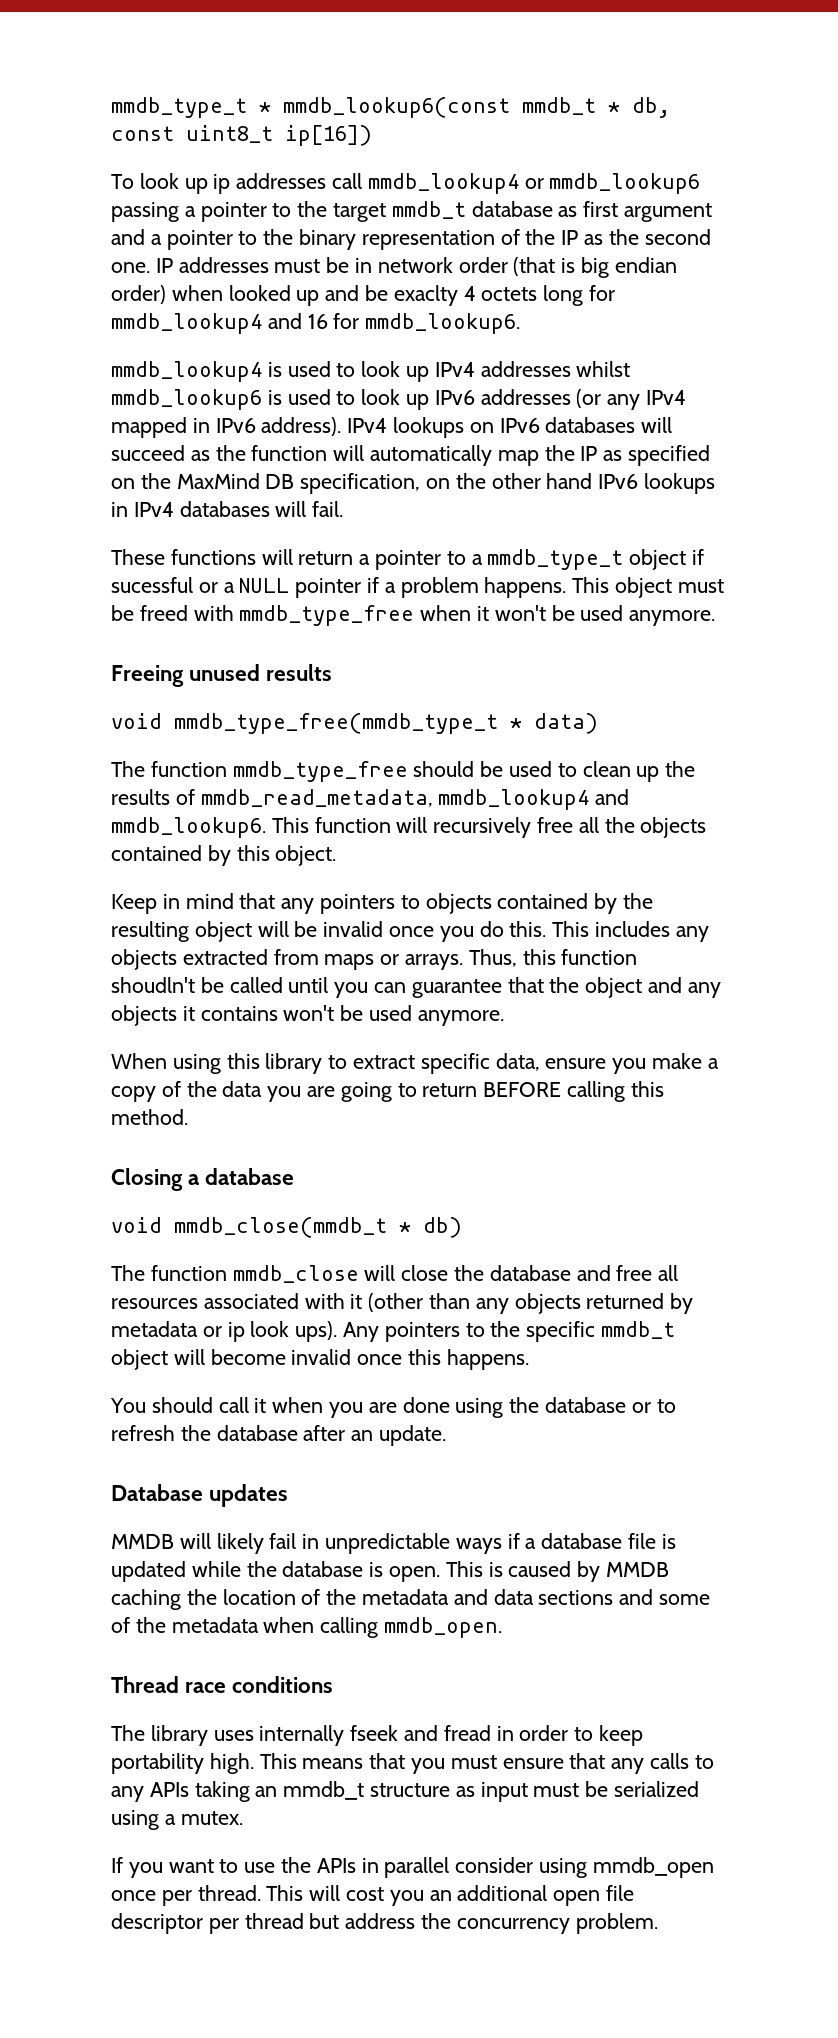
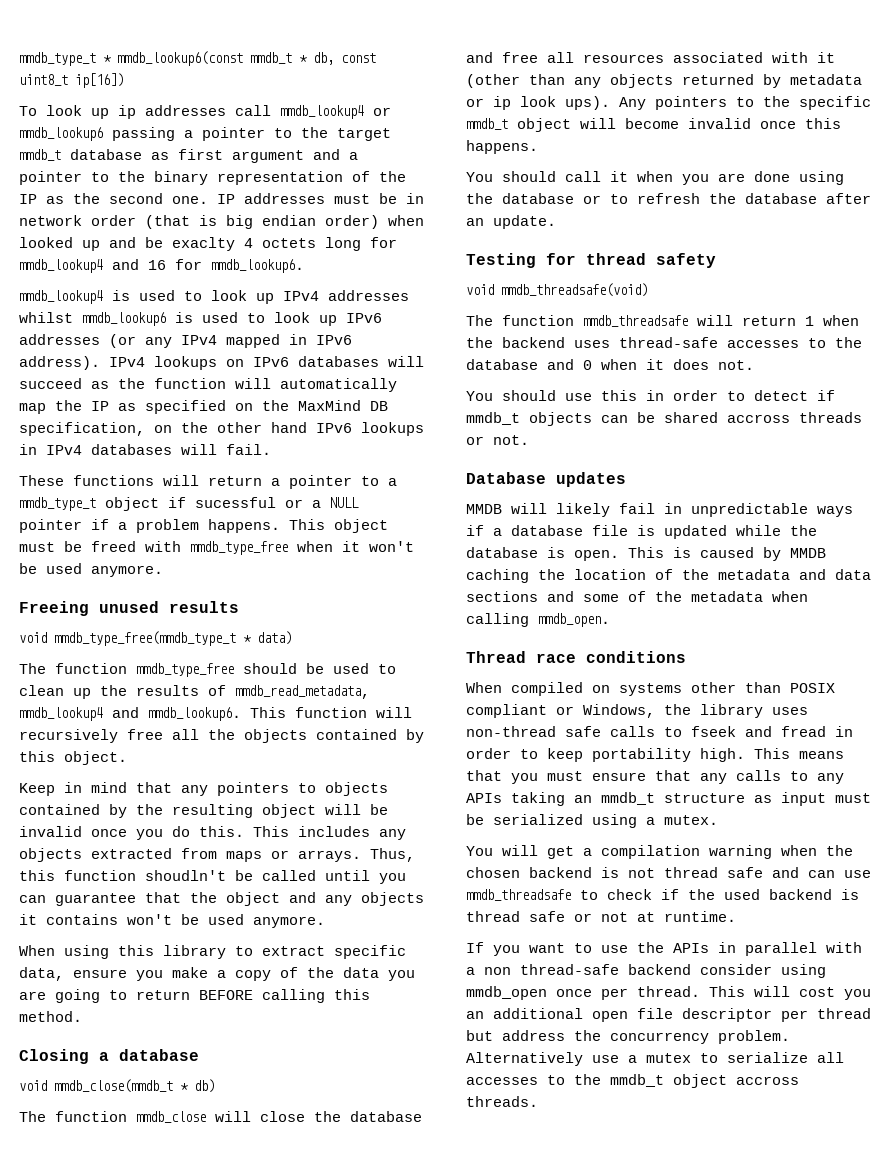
+ Testing for thread safety
+ void mmdb_threadsafe(void)
+ The function mmdb_threadsafe will return 1 when the backend uses thread-safe accesses to the database and 0 when it does not.
+ You should use this in order to detect if mmdb_t objects can be shared accross threads or not.
- The library uses internally fseek and fread in order to keep portability high.
+ When compiled on systems other than POSIX compliant or Windows, the library uses non-thread safe calls to fseek and fread in order to keep portability high.
+ You will get a compilation warning when the chosen backend is not thread safe and can use mmdb_threadsafe to check if the used backend is thread safe or not at runtime.
- If you want to use the APIs in parallel consider using mmdb_open once per thread.
+ If you want to use the APIs in parallel with a non thread-safe backend consider using mmdb_open once per thread.
+ Alternatively use a mutex to serialize all accesses to the mmdb_t object accross threads.

